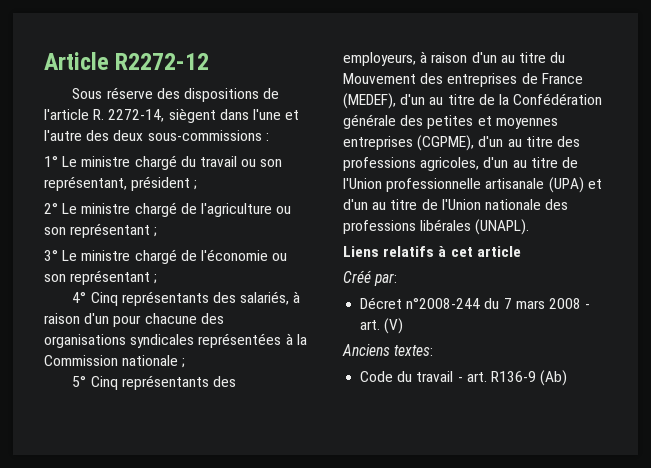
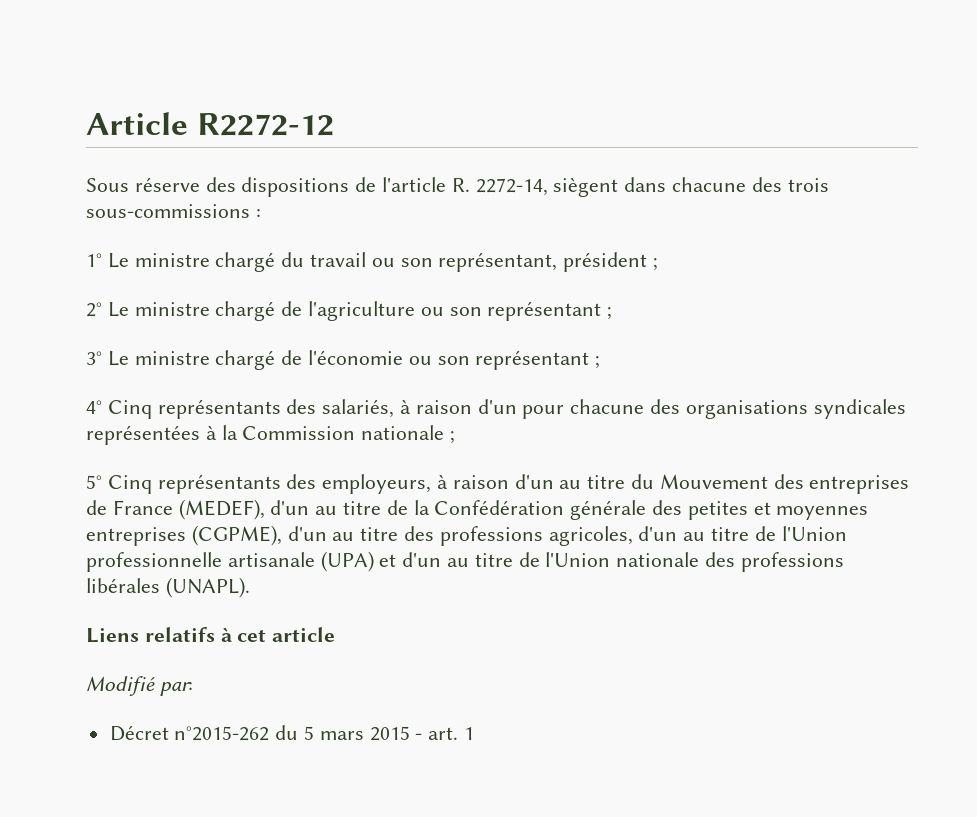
- Sous réserve des dispositions de l'article R. 2272-14, siègent dans l'une et l'autre des deux sous-commissions :
+ Sous réserve des dispositions de l'article R. 2272-14, siègent dans chacune des trois sous-commissions :
- Créé par:
+ Modifié par:
- Décret n°2008-244 du 7 mars 2008 - art. (V)
- Anciens textes:
- Code du travail - art. R136-9 (Ab)
+ Décret n°2015-262 du 5 mars 2015 - art. 1

